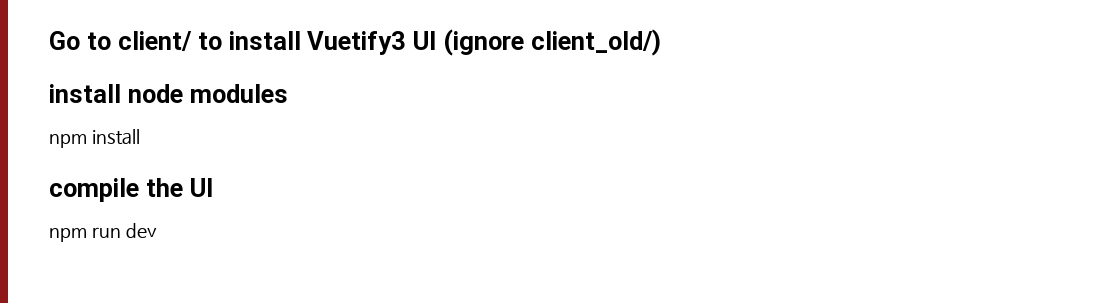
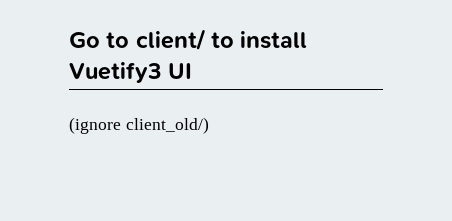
- Go to client/ to install Vuetify3 UI (ignore client_old/)
+ Go to client/ to install Vuetify3 UI
+ (ignore client_old/)
- install node modules
- npm install
- compile the UI
- npm run dev

